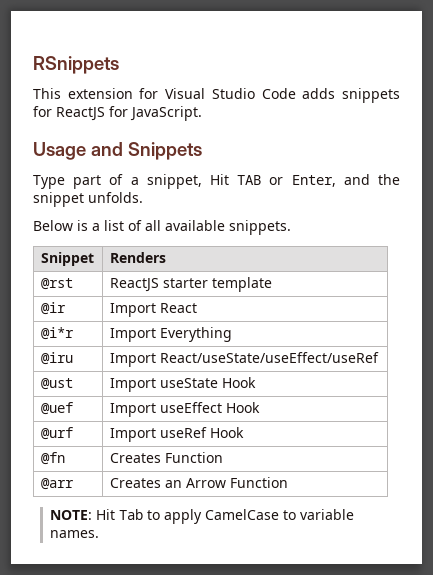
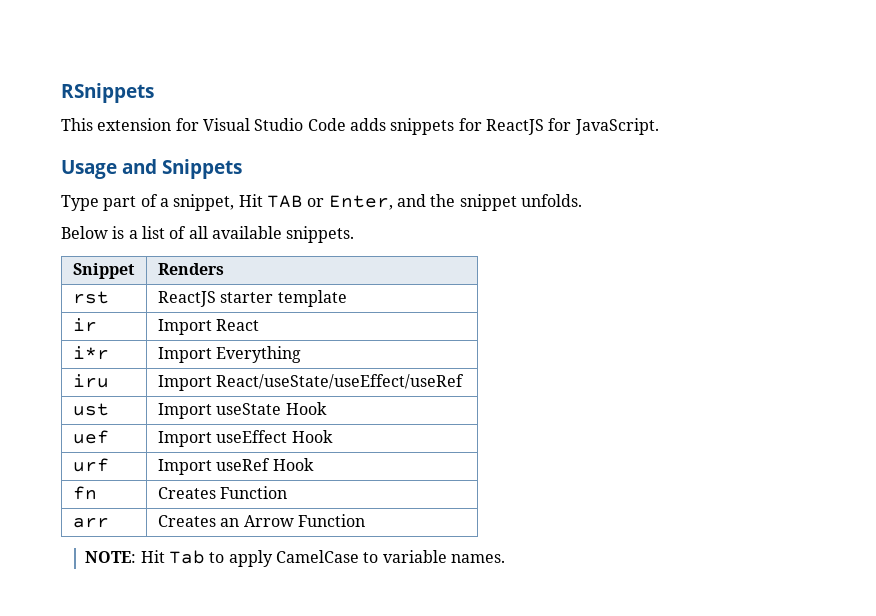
- @rst | ReactJS starter template
+ rst | ReactJS starter template
- @ir | Import React
+ ir | Import React
- @i*r | Import Everything
+ i*r | Import Everything
- @iru | Import React/useState/useEffect/useRef
+ iru | Import React/useState/useEffect/useRef
- @ust | Import useState Hook
+ ust | Import useState Hook
- @uef | Import useEffect Hook
+ uef | Import useEffect Hook
- @urf | Import useRef Hook
+ urf | Import useRef Hook
- @fn | Creates Function
+ fn | Creates Function
- @arr | Creates an Arrow Function
+ arr | Creates an Arrow Function

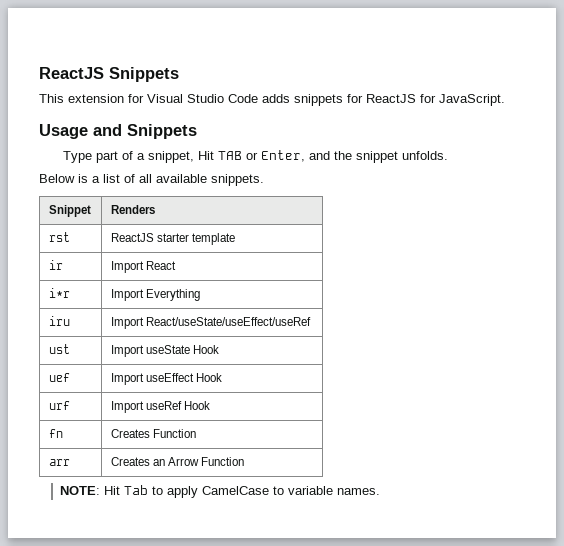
- RSnippets
+ ReactJS Snippets

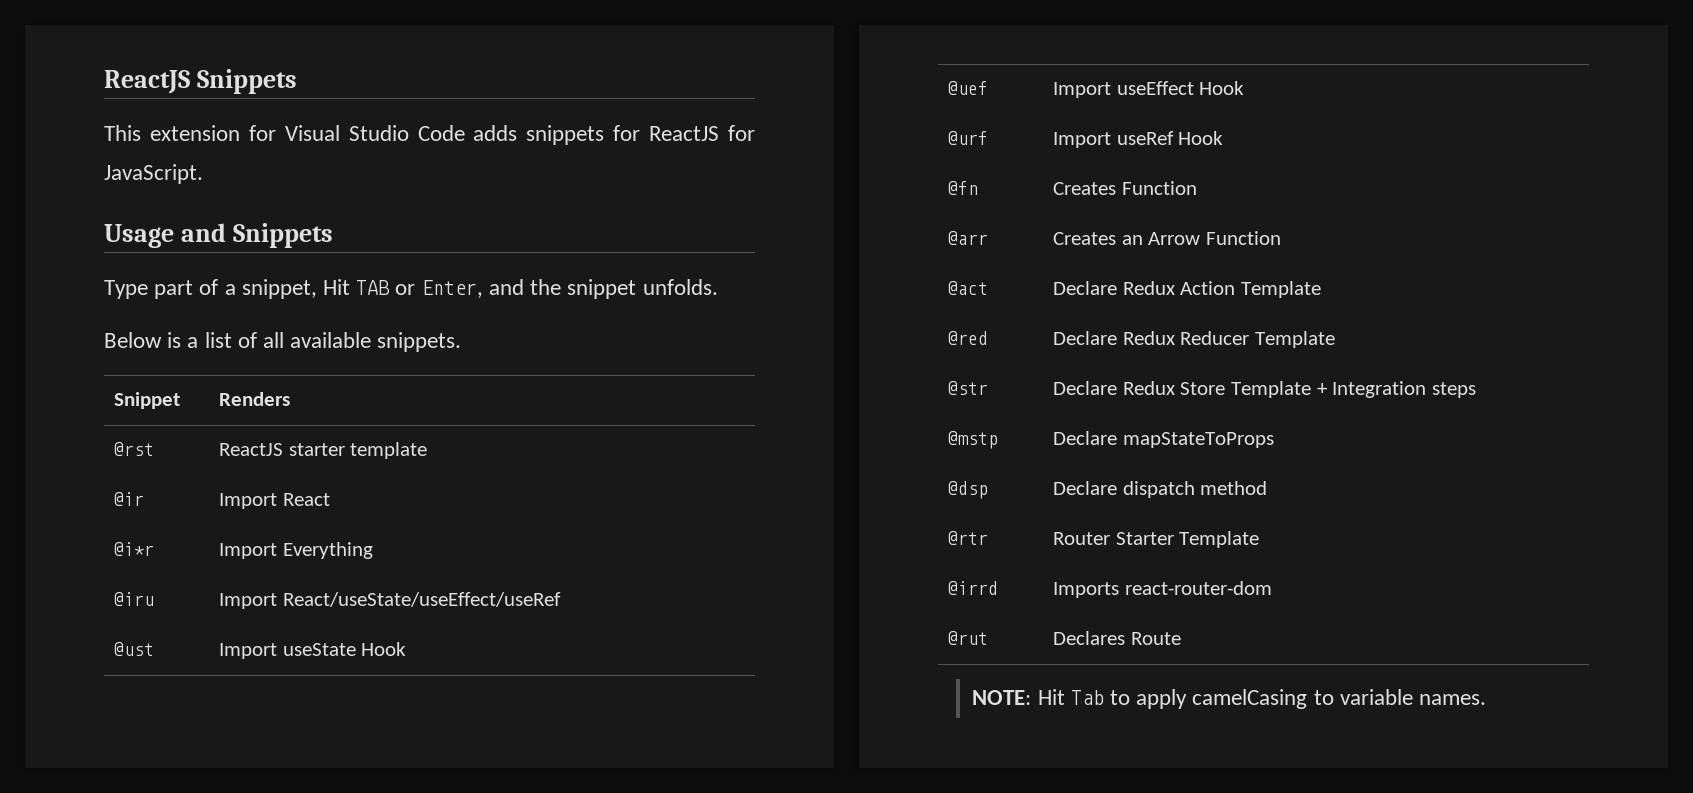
- rst | ReactJS starter template
+ @rst | ReactJS starter template
- ir | Import React
+ @ir | Import React
- i*r | Import Everything
+ @i*r | Import Everything
- iru | Import React/useState/useEffect/useRef
+ @iru | Import React/useState/useEffect/useRef
- ust | Import useState Hook
+ @ust | Import useState Hook
- uef | Import useEffect Hook
+ @uef | Import useEffect Hook
- urf | Import useRef Hook
+ @urf | Import useRef Hook
- fn | Creates Function
+ @fn | Creates Function
- arr | Creates an Arrow Function
+ @arr | Creates an Arrow Function
+ @act | Declare Redux Action Template
+ @red | Declare Redux Reducer Template
+ @str | Declare Redux Store Template + Integration steps
+ @mstp | Declare mapStateToProps
+ @dsp | Declare dispatch method
+ @rtr | Router Starter Template
+ @irrd | Imports react-router-dom
+ @rut | Declares Route
- NOTE: Hit Tab to apply CamelCase to variable names.
+ NOTE: Hit Tab to apply camelCasing to variable names.

